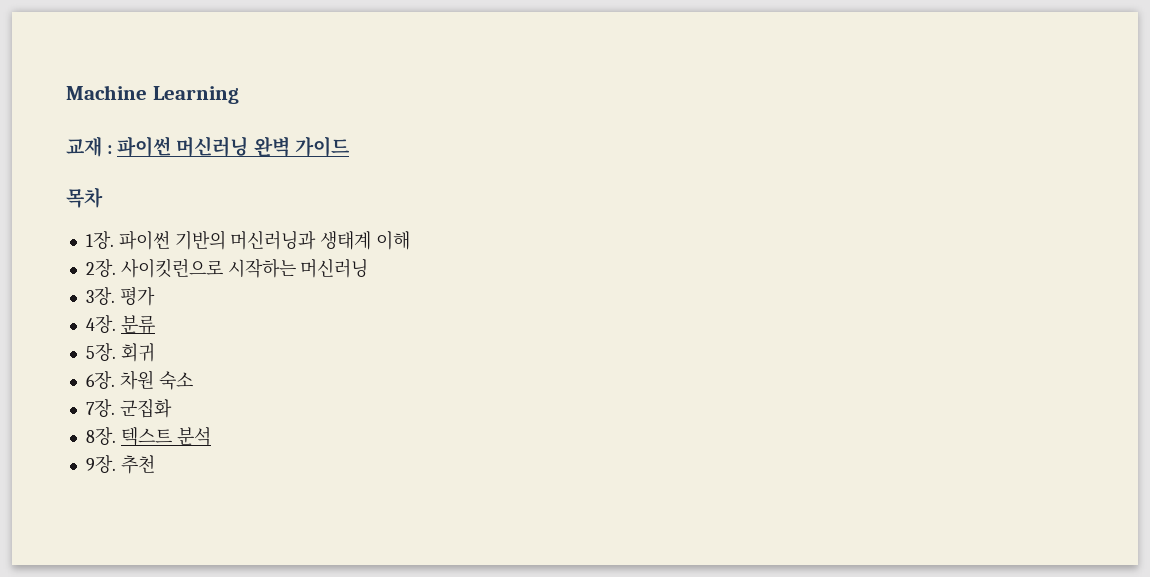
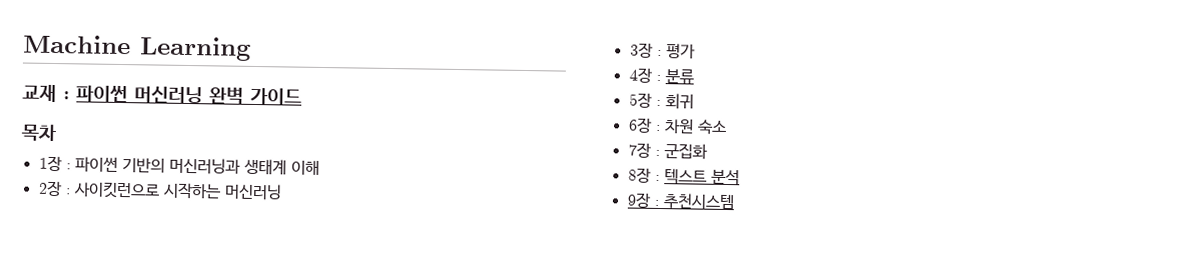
- 1장. 파이썬 기반의 머신러닝과 생태계 이해
+ 1장 : 파이썬 기반의 머신러닝과 생태계 이해
- 2장. 사이킷런으로 시작하는 머신러닝
+ 2장 : 사이킷런으로 시작하는 머신러닝
- 3장. 평가
+ 3장 : 평가
- 4장. 분류
+ 4장 : 분류
- 5장. 회귀
+ 5장 : 회귀
- 6장. 차원 숙소
+ 6장 : 차원 숙소
- 7장. 군집화
+ 7장 : 군집화
- 8장. 텍스트 분석
+ 8장 : 텍스트 분석
- 9장. 추천
+ 9장 : 추천시스템

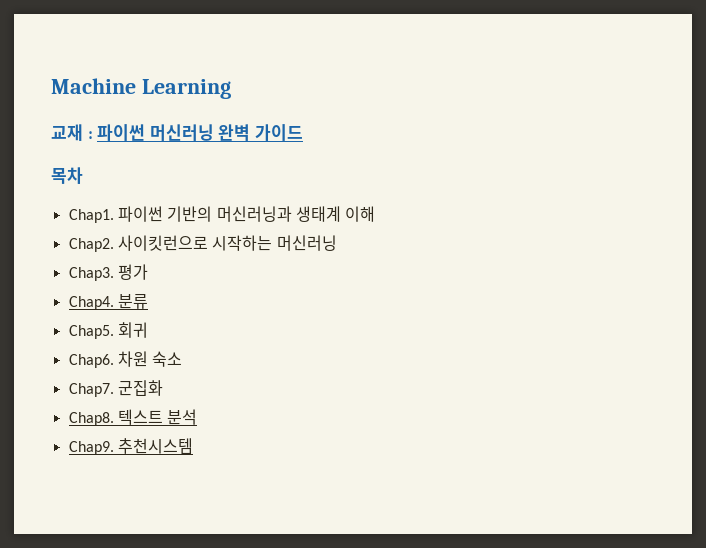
- 1장 : 파이썬 기반의 머신러닝과 생태계 이해
+ Chap1. 파이썬 기반의 머신러닝과 생태계 이해
- 2장 : 사이킷런으로 시작하는 머신러닝
+ Chap2. 사이킷런으로 시작하는 머신러닝
- 3장 : 평가
+ Chap3. 평가
- 4장 : 분류
+ Chap4. 분류
- 5장 : 회귀
+ Chap5. 회귀
- 6장 : 차원 숙소
+ Chap6. 차원 숙소
- 7장 : 군집화
+ Chap7. 군집화
- 8장 : 텍스트 분석
+ Chap8. 텍스트 분석
- 9장 : 추천시스템
+ Chap9. 추천시스템

